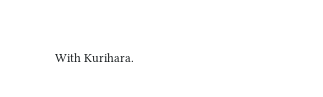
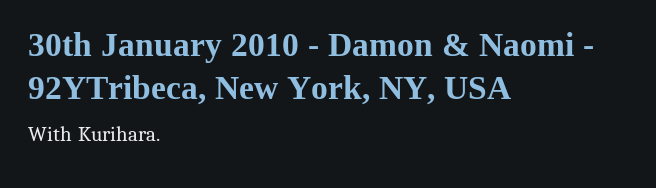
+ 30th January 2010 - Damon & Naomi - 92YTribeca, New York, NY, USA

